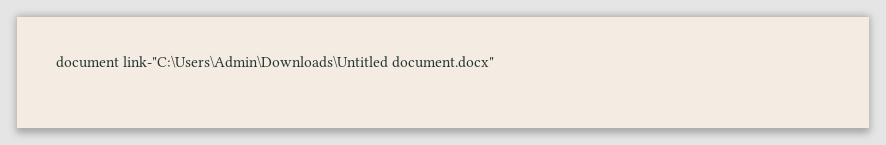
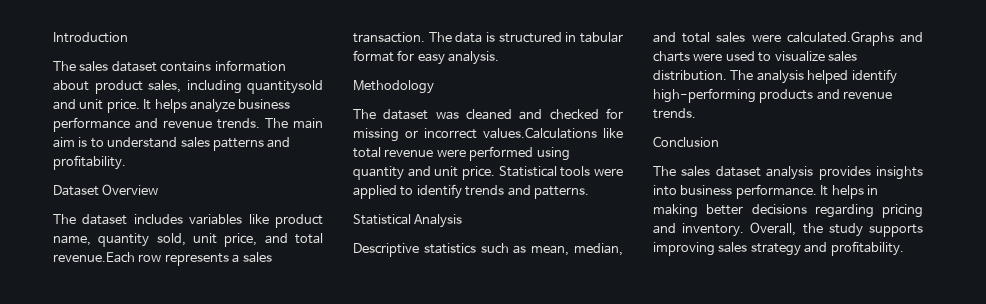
- document link-"C:\Users\Admin\Downloads\Untitled document.docx"
+ Introduction
+ The sales dataset contains information about product sales, including quantitysold and unit price. It helps analyze business performance and revenue trends. The main aim is to understand sales patterns and profitability.
+ Dataset Overview
+ The dataset includes variables like product name, quantity sold, unit price, and total revenue.Each row represents a sales transaction. The data is structured in tabular format for easy analysis.
+ Methodology
+ The dataset was cleaned and checked for missing or incorrect values.Calculations like total revenue were performed using quantity and unit price. Statistical tools were applied to identify trends and patterns.
+ Statistical Analysis
+ Descriptive statistics such as mean, median, and total sales were calculated.Graphs and charts were used to visualize sales distribution. The analysis helped identify high-performing products and revenue trends.
+ Conclusion
+ The sales dataset analysis provides insights into business performance. It helps in making better decisions regarding pricing and inventory. Overall, the study supports improving sales strategy and profitability.

